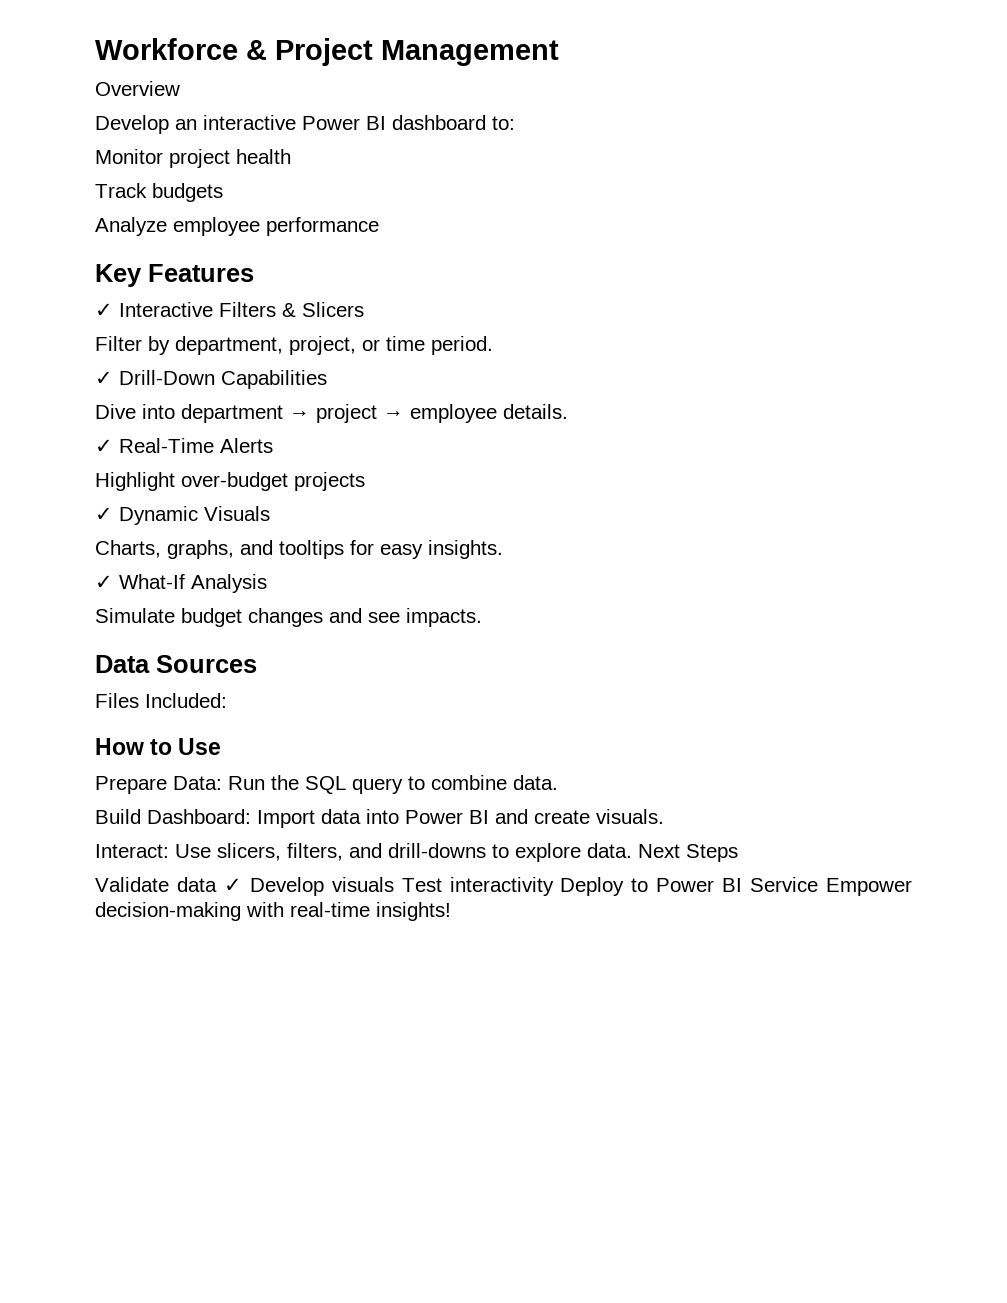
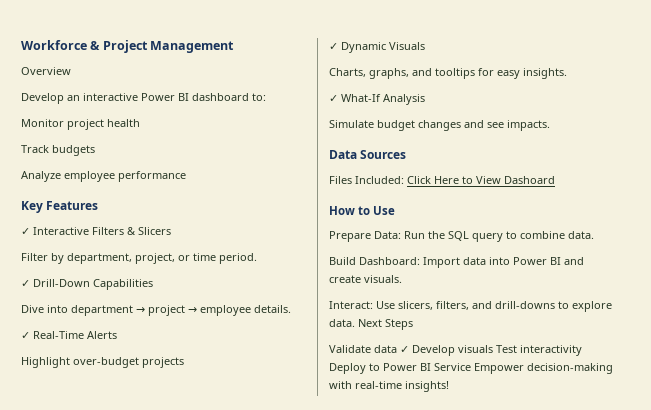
- Files Included:
+ Files Included: Click Here to View Dashoard

